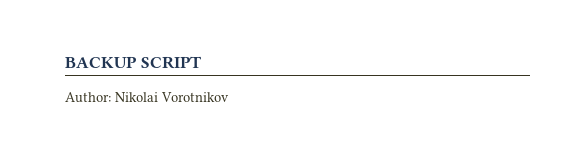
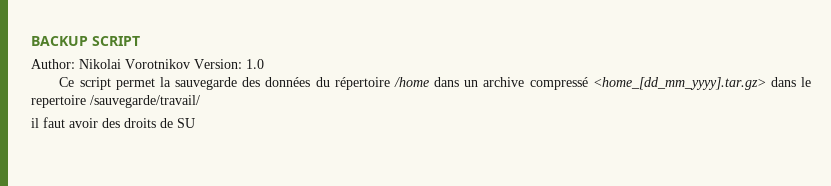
- Author: Nikolai Vorotnikov
+ Author: Nikolai Vorotnikov Version: 1.0
+ Ce script permet la sauvegarde des données du répertoire /home dans un archive compressé <home_[dd_mm_yyyy].tar.gz> dans le repertoire /sauvegarde/travail/
+ il faut avoir des droits de SU

